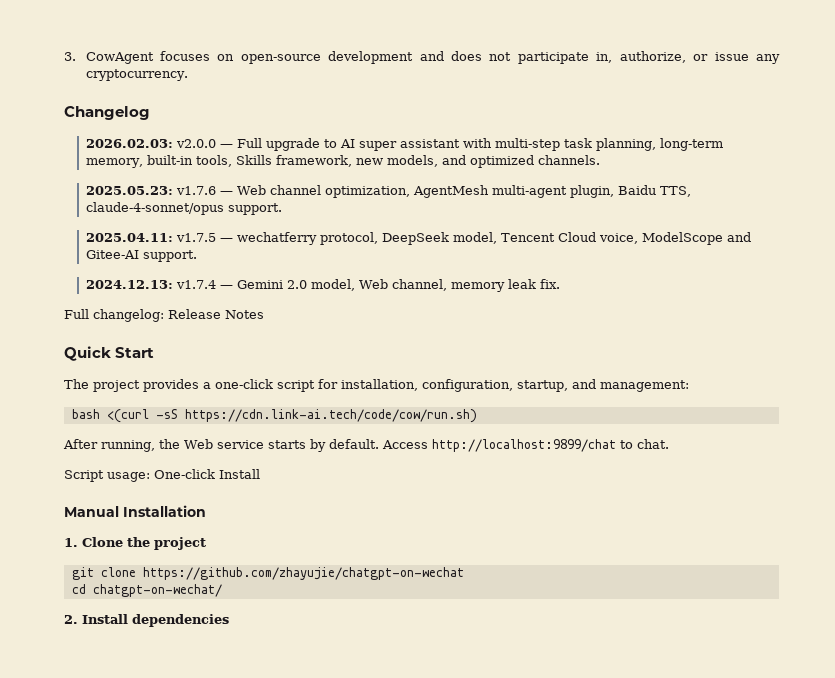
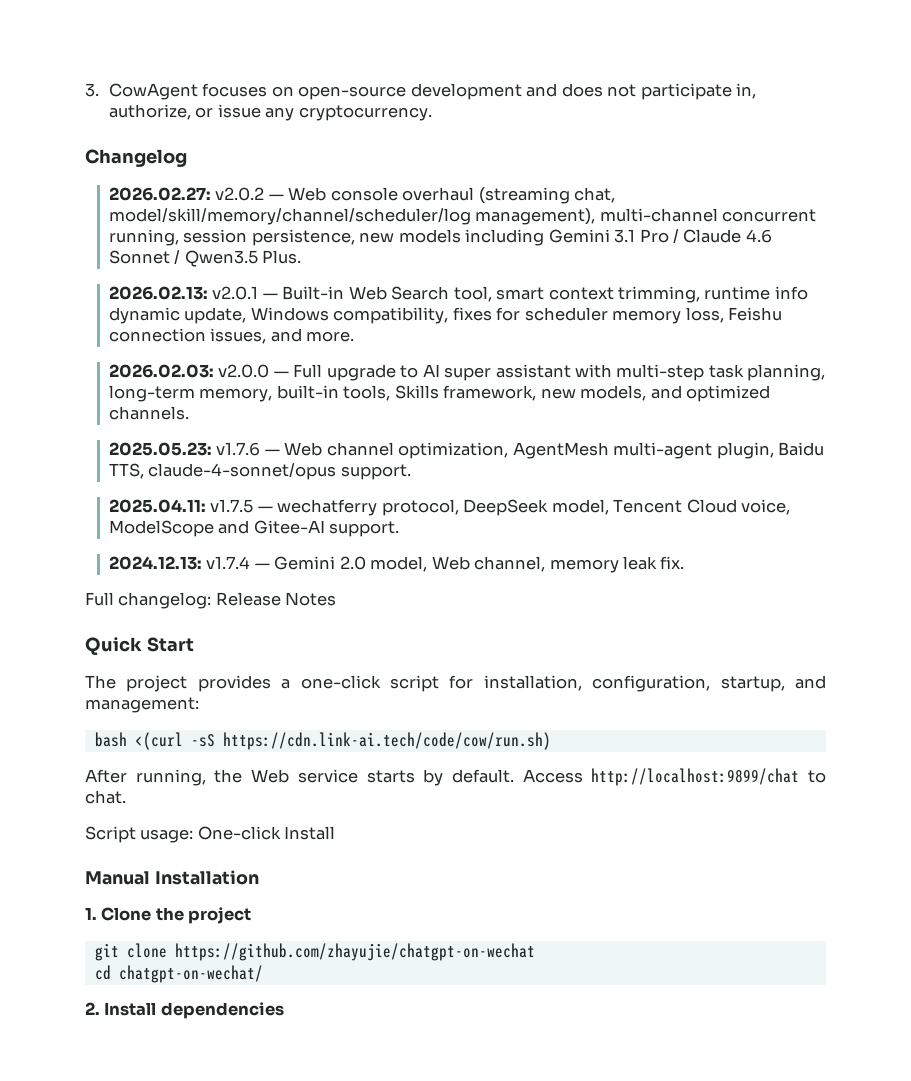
+ 2026.02.27: v2.0.2 — Web console overhaul (streaming chat, model/skill/memory/channel/scheduler/log management), multi-channel concurrent running, session persistence, new models including Gemini 3.1 Pro / Claude 4.6 Sonnet / Qwen3.5 Plus.
+ 2026.02.13: v2.0.1 — Built-in Web Search tool, smart context trimming, runtime info dynamic update, Windows compatibility, fixes for scheduler memory loss, Feishu connection issues, and more.

